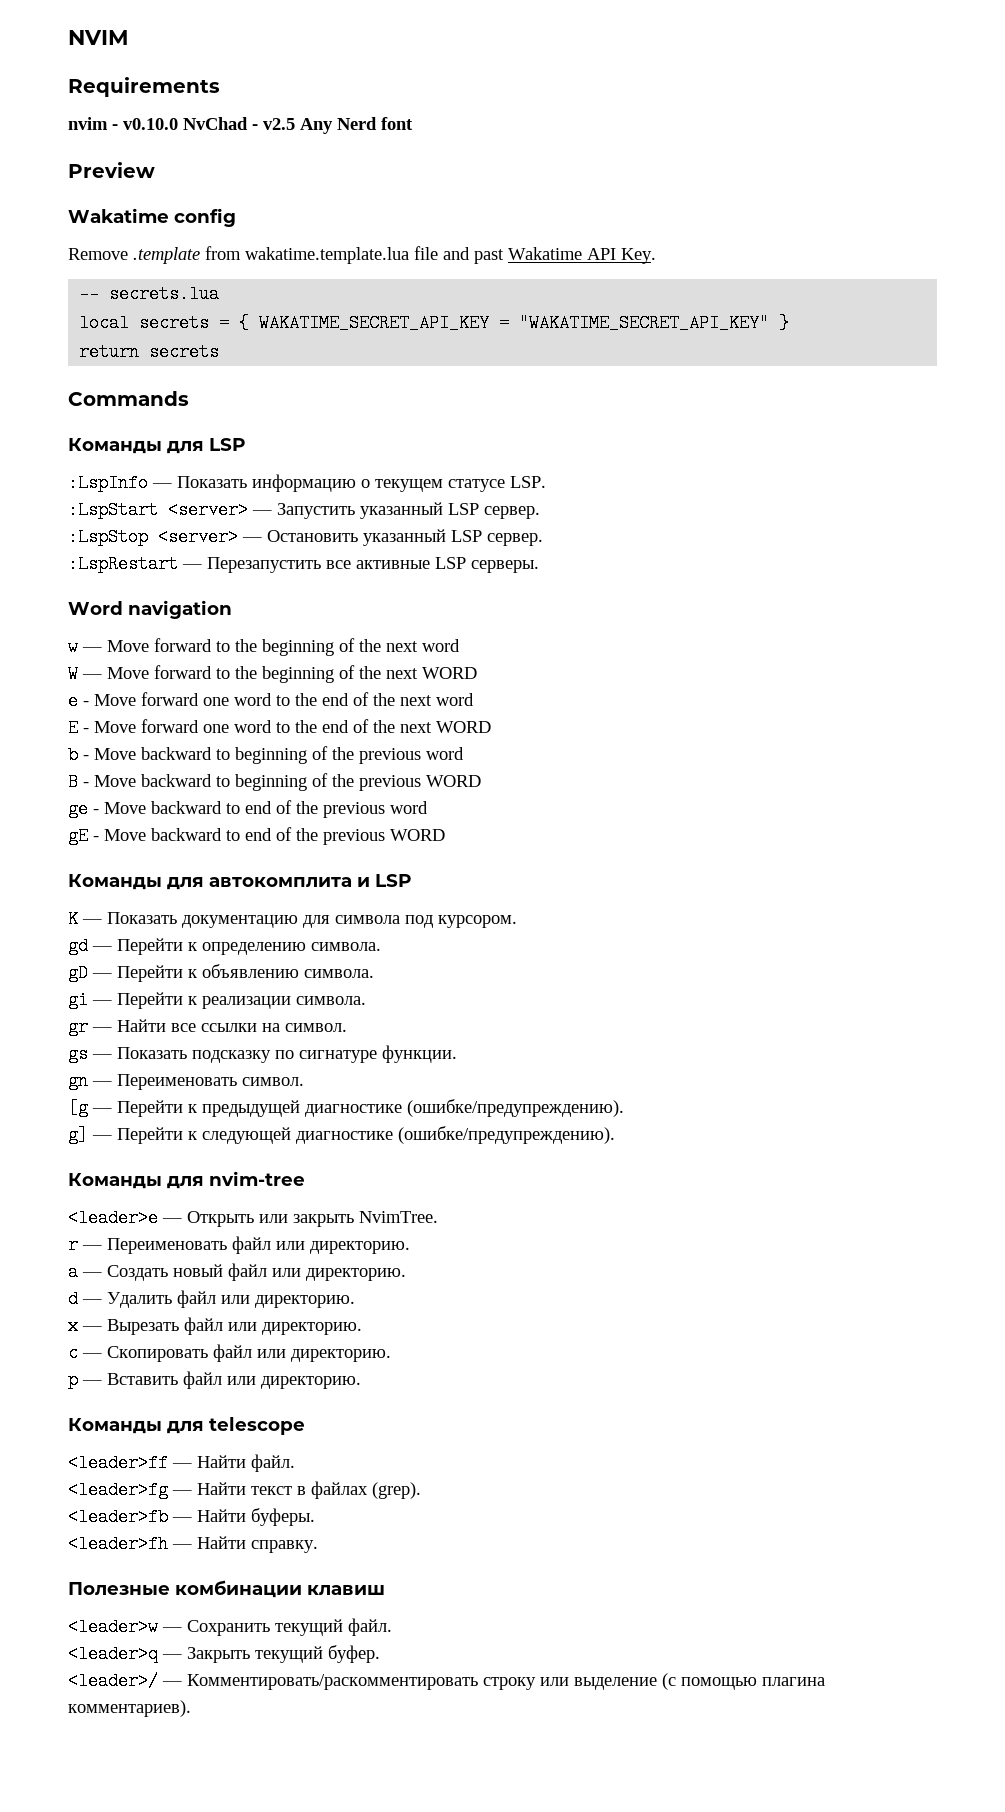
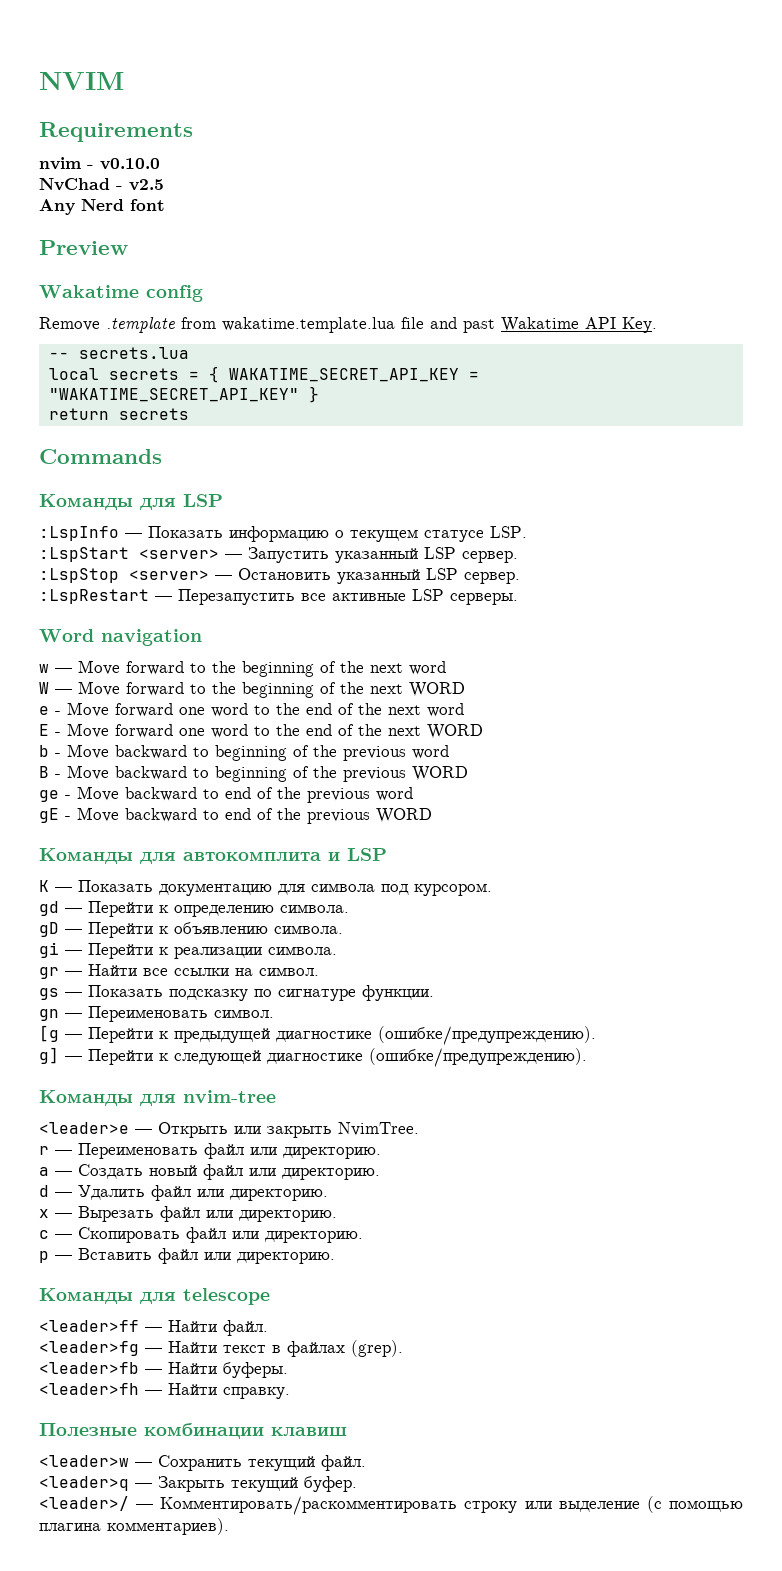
- nvim - v0.10.0 NvChad - v2.5 Any Nerd font
+ nvim - v0.10.0
+ NvChad - v2.5
+ Any Nerd font

